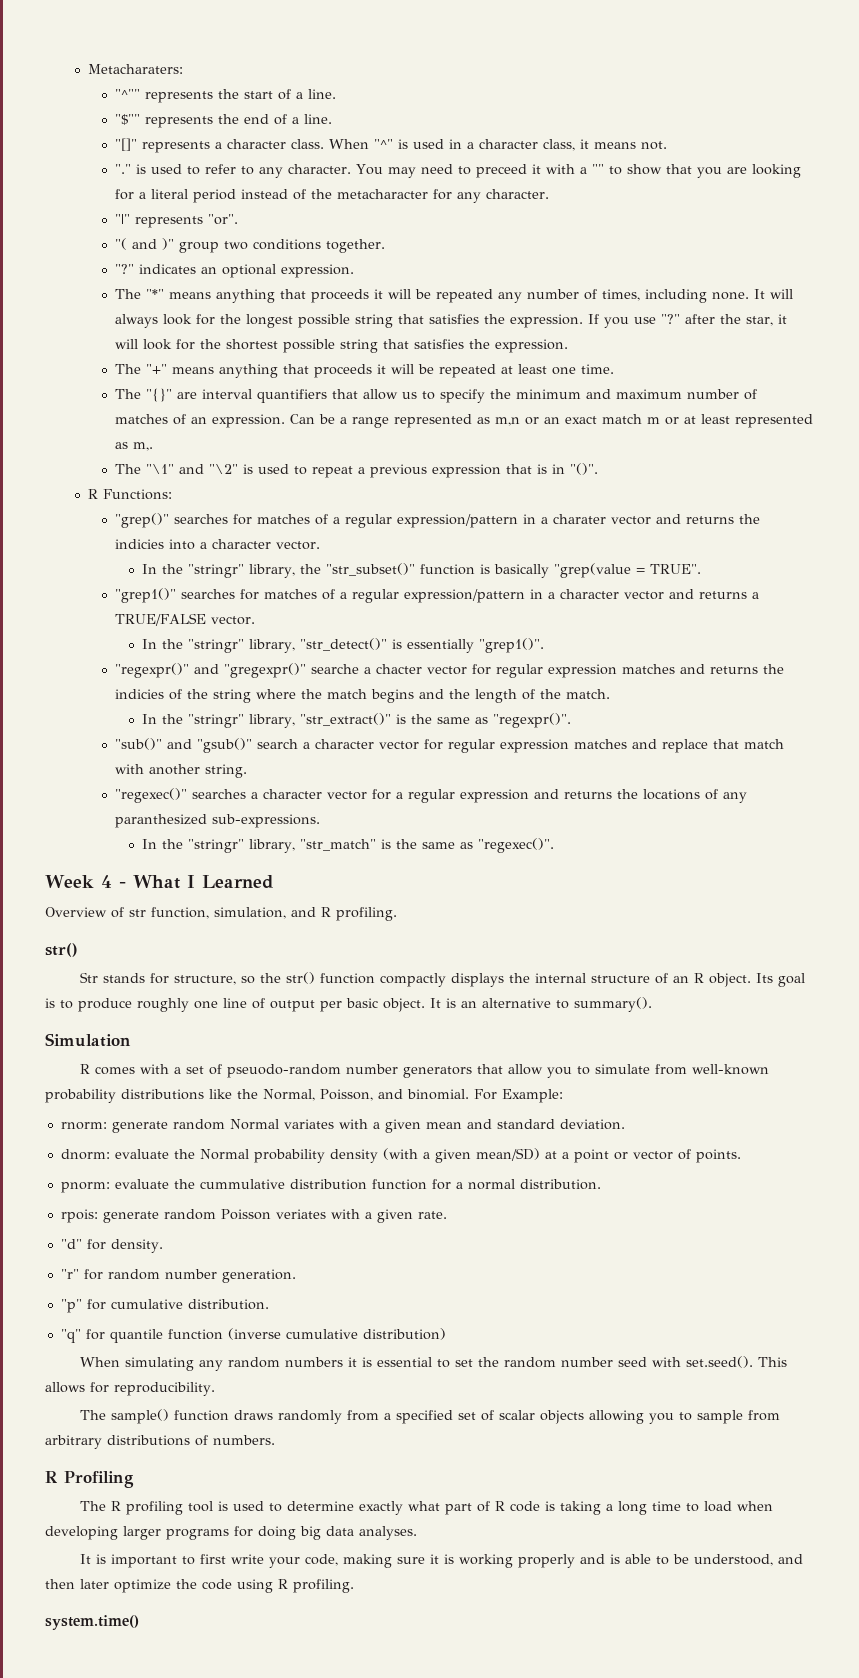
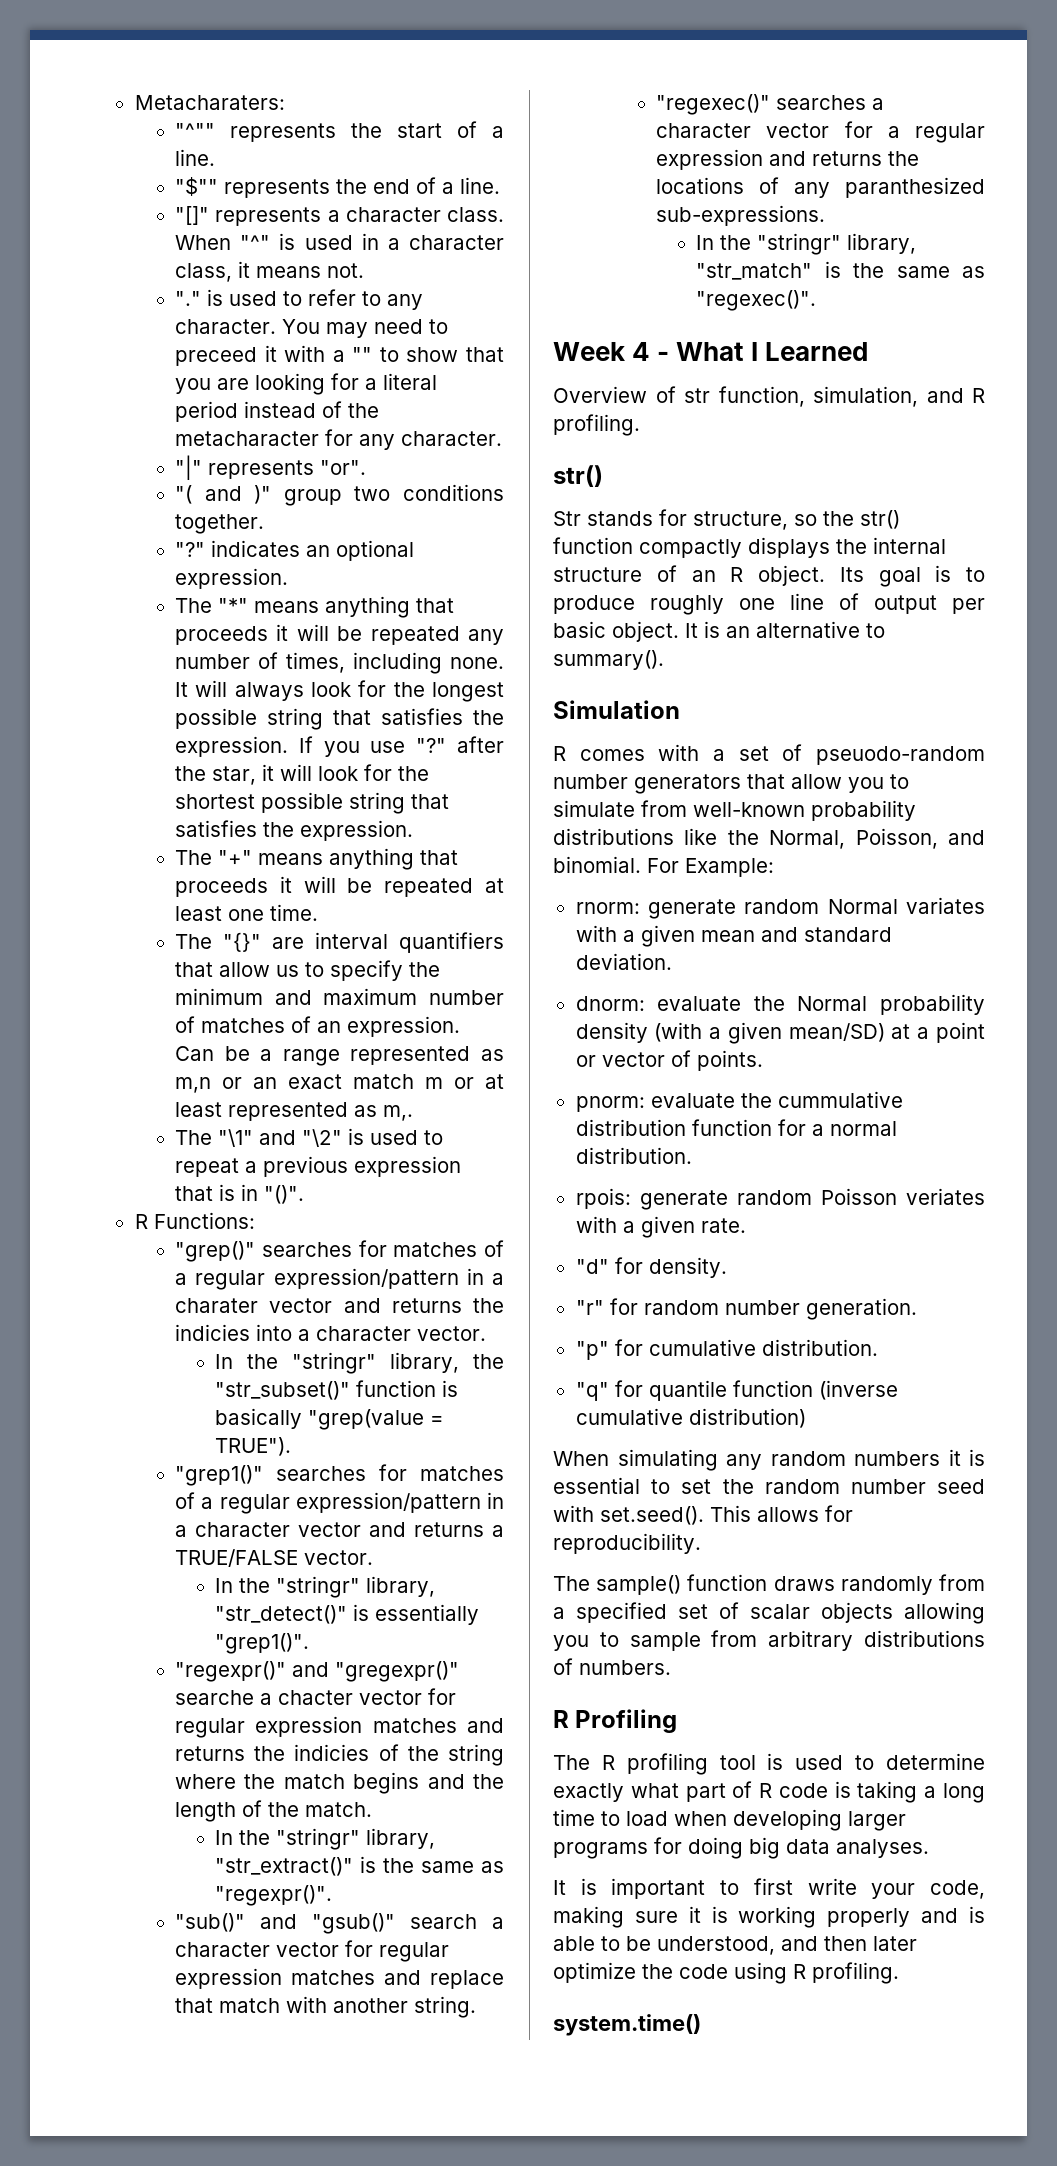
- In the "stringr" library, the "str_subset()" function is basically "grep(value = TRUE".
+ In the "stringr" library, the "str_subset()" function is basically "grep(value = TRUE").

